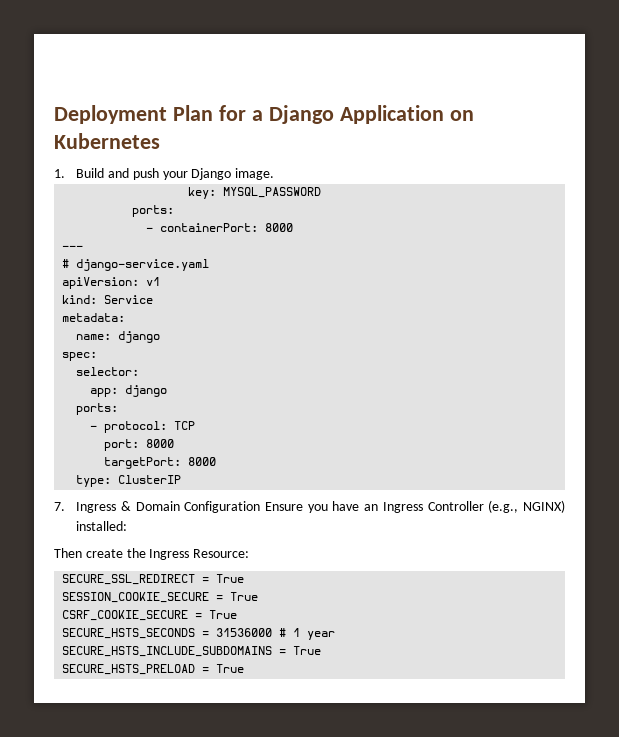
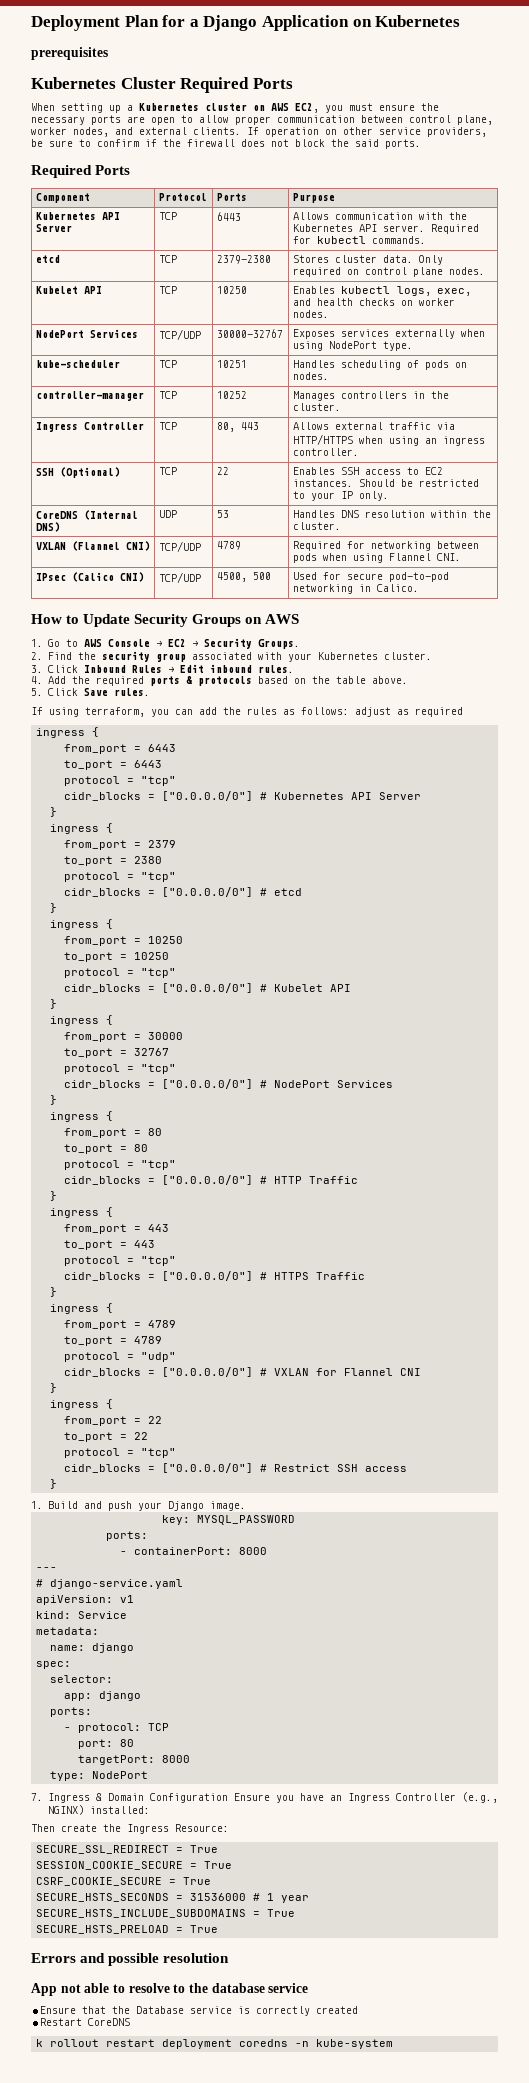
+ prerequisites
+ Kubernetes Cluster Required Ports
+ When setting up a Kubernetes cluster on AWS EC2, you must ensure the necessary ports are open to allow proper communication between control plane, worker nodes, and external clients. If operation on other service providers, be sure to confirm if the firewall does not block the said ports.
+ Required Ports
+ Component | Protocol | Ports | Purpose
+ Kubernetes API Server | TCP | 6443 | Allows communication with the Kubernetes API server. Required for kubectl commands.
+ etcd | TCP | 2379-2380 | Stores cluster data. Only required on control plane nodes.
+ Kubelet API | TCP | 10250 | Enables kubectl logs, exec, and health checks on worker nodes.
+ NodePort Services | TCP/UDP | 30000-32767 | Exposes services externally when using NodePort type.
+ kube-scheduler | TCP | 10251 | Handles scheduling of pods on nodes.
+ controller-manager | TCP | 10252 | Manages controllers in the cluster.
+ Ingress Controller | TCP | 80, 443 | Allows external traffic via HTTP/HTTPS when using an ingress controller.
+ SSH (Optional) | TCP | 22 | Enables SSH access to EC2 instances. Should be restricted to your IP only.
+ CoreDNS (Internal DNS) | UDP | 53 | Handles DNS resolution within the cluster.
+ VXLAN (Flannel CNI) | TCP/UDP | 4789 | Required for networking between pods when using Flannel CNI.
+ IPsec (Calico CNI) | TCP/UDP | 4500, 500 | Used for secure pod-to-pod networking in Calico.
+ How to Update Security Groups on AWS
+ 1. Go to AWS Console → EC2 → Security Groups.
+ 2. Find the security group associated with your Kubernetes cluster.
+ 3. Click Inbound Rules → Edit inbound rules.
+ 4. Add the required ports & protocols based on the table above.
+ 5. Click Save rules.
+ If using terraform, you can add the rules as follows: adjust as required
+ ingress {
+ from_port = 6443
+ to_port = 6443
+ protocol = "tcp"
+ cidr_blocks = ["0.0.0.0/0"] # Kubernetes API Server
+ }
+ ingress {
+ from_port = 2379
+ to_port = 2380
+ protocol = "tcp"
+ cidr_blocks = ["0.0.0.0/0"] # etcd
+ }
+ ingress {
+ from_port = 10250
+ to_port = 10250
+ protocol = "tcp"
+ cidr_blocks = ["0.0.0.0/0"] # Kubelet API
+ }
+ ingress {
+ from_port = 30000
+ to_port = 32767
+ protocol = "tcp"
+ cidr_blocks = ["0.0.0.0/0"] # NodePort Services
+ }
+ ingress {
+ from_port = 80
+ to_port = 80
+ protocol = "tcp"
+ cidr_blocks = ["0.0.0.0/0"] # HTTP Traffic
+ }
+ ingress {
+ from_port = 443
+ to_port = 443
+ protocol = "tcp"
+ cidr_blocks = ["0.0.0.0/0"] # HTTPS Traffic
+ }
+ ingress {
+ from_port = 4789
+ to_port = 4789
+ protocol = "udp"
+ cidr_blocks = ["0.0.0.0/0"] # VXLAN for Flannel CNI
+ }
+ ingress {
+ from_port = 22
+ to_port = 22
+ protocol = "tcp"
+ cidr_blocks = ["0.0.0.0/0"] # Restrict SSH access
+ }
- port: 8000
+ port: 80
- type: ClusterIP
+ type: NodePort
+ Errors and possible resolution
+ App not able to resolve to the database service
+ Ensure that the Database service is correctly created
+ Restart CoreDNS
+ k rollout restart deployment coredns -n kube-system

